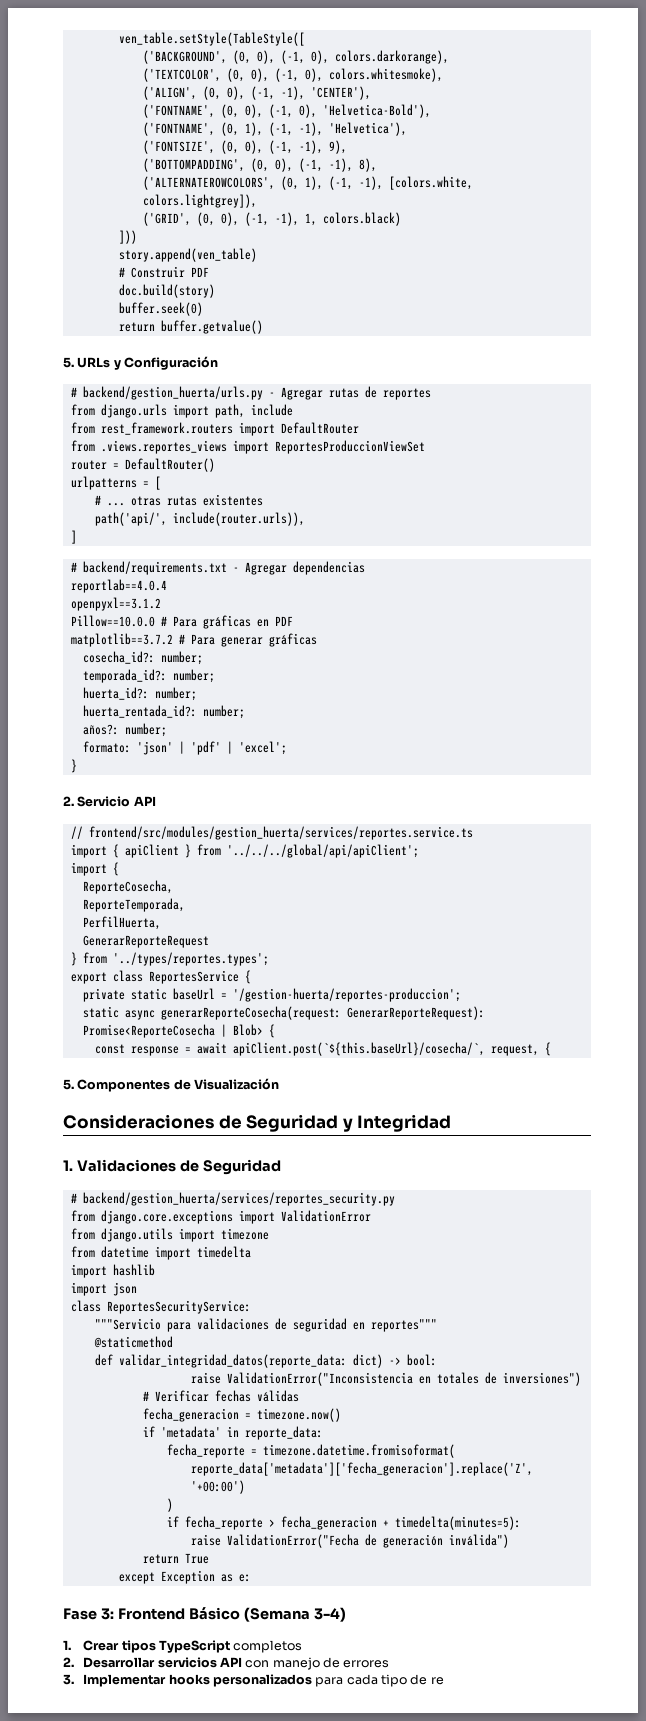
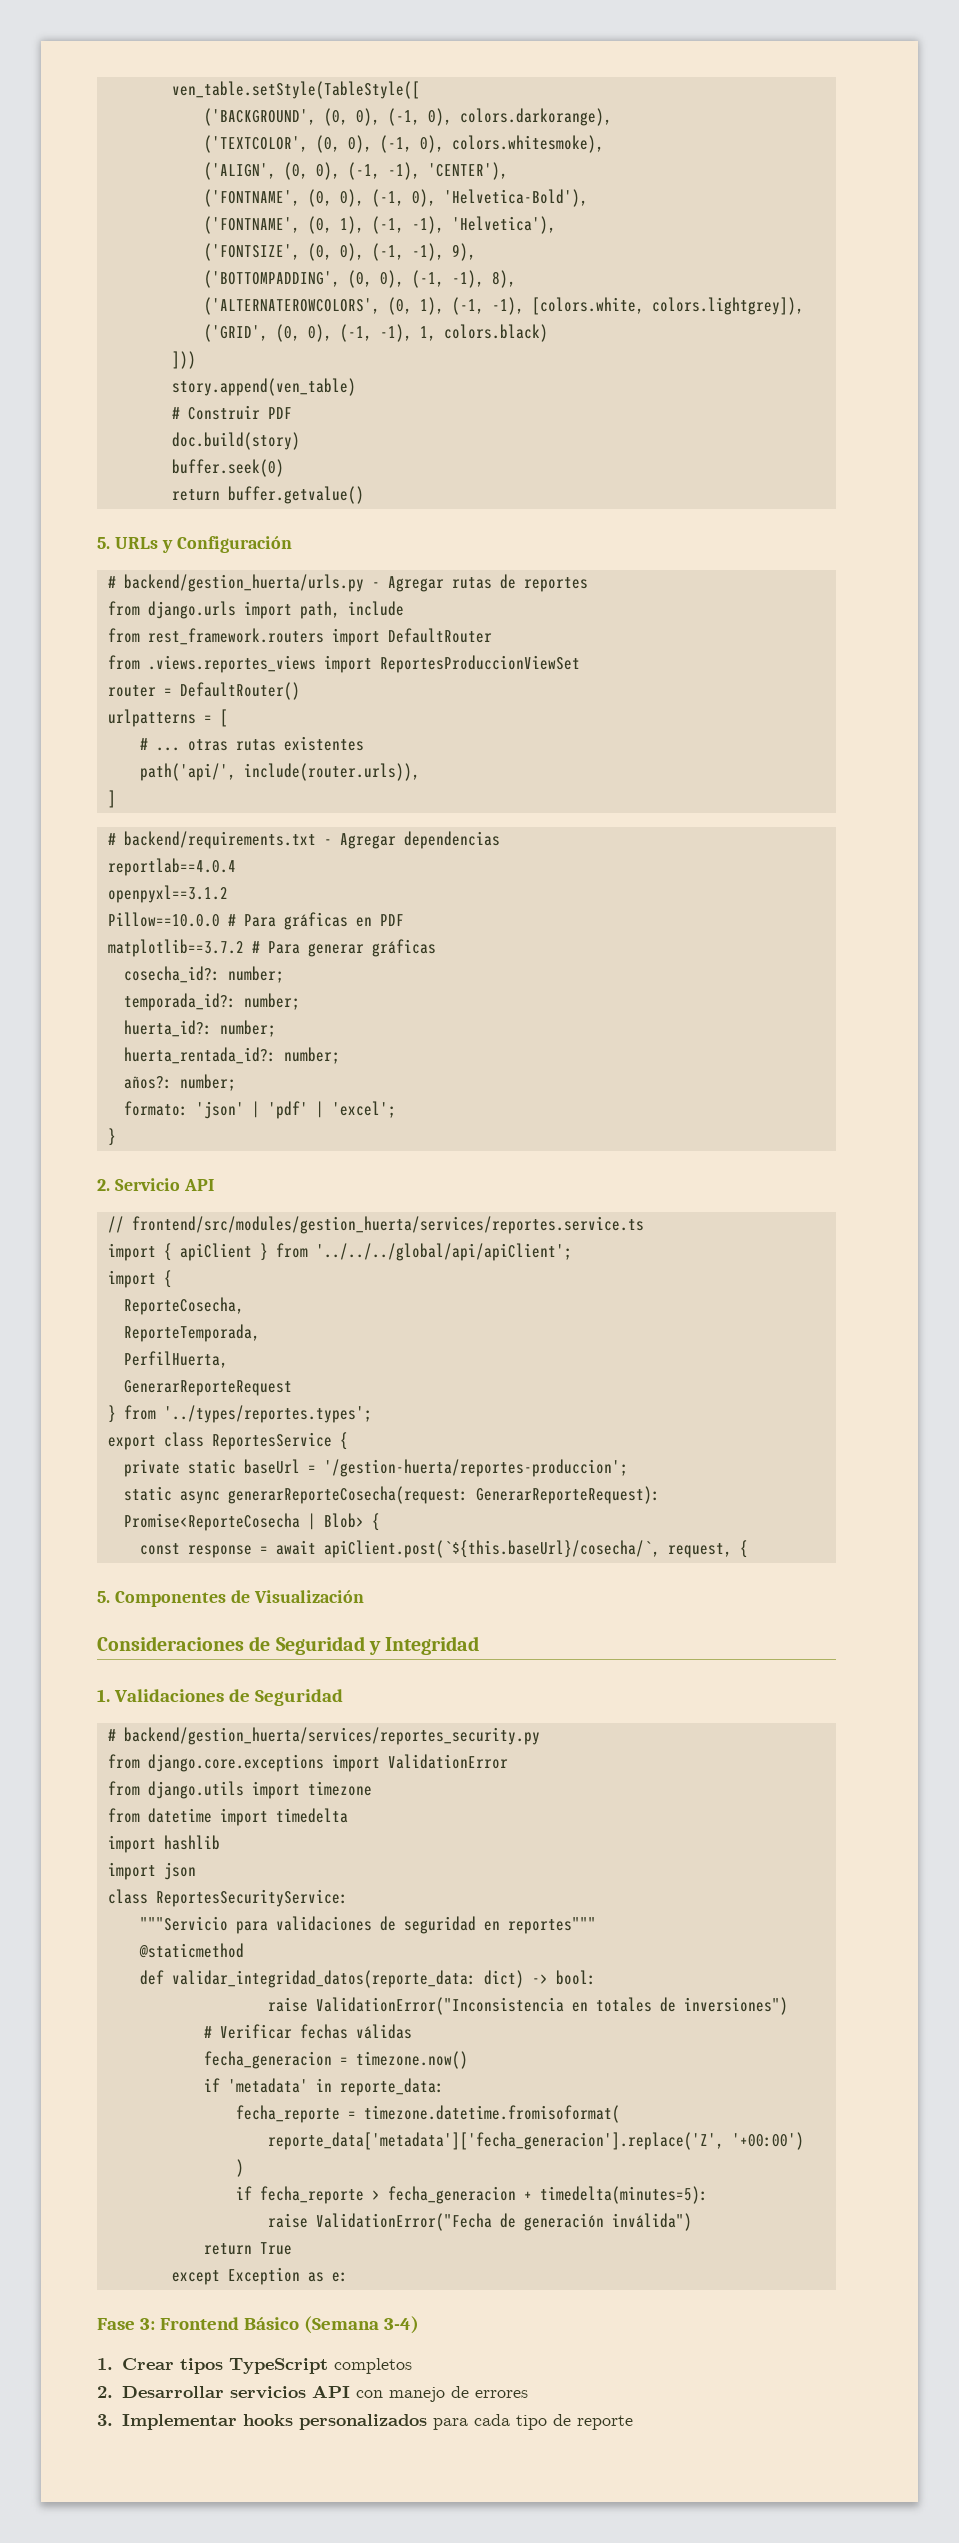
- 3. Implementar hooks personalizados para cada tipo de re
+ 3. Implementar hooks personalizados para cada tipo de reporte

